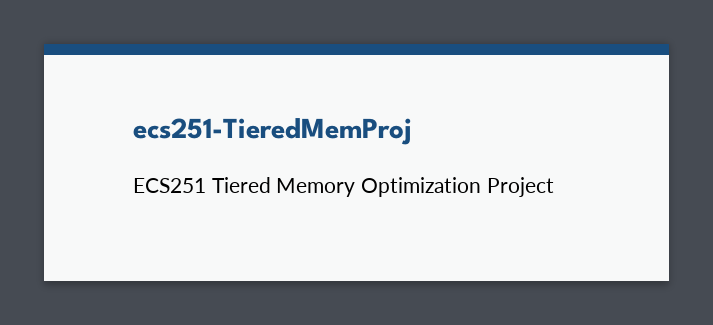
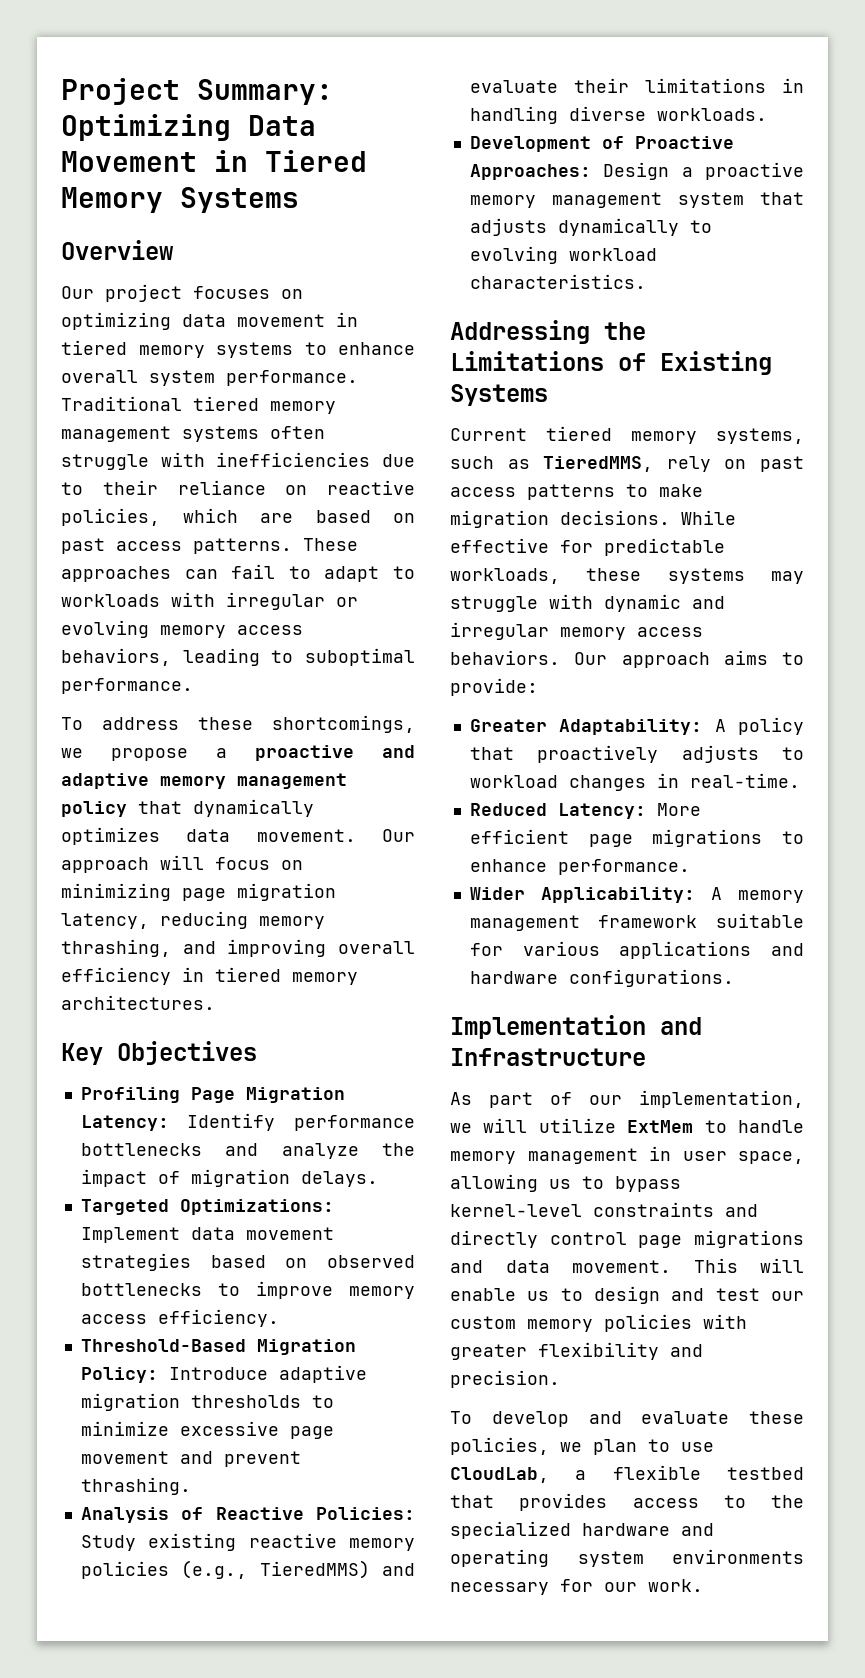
- ecs251-TieredMemProj
- ECS251 Tiered Memory Optimization Project
+ Project Summary: Optimizing Data Movement in Tiered Memory Systems
+ Overview
+ Our project focuses on optimizing data movement in tiered memory systems to enhance overall system performance. Traditional tiered memory management systems often struggle with inefficiencies due to their reliance on reactive policies, which are based on past access patterns. These approaches can fail to adapt to workloads with irregular or evolving memory access behaviors, leading to suboptimal performance.
+ To address these shortcomings, we propose a proactive and adaptive memory management policy that dynamically optimizes data movement. Our approach will focus on minimizing page migration latency, reducing memory thrashing, and improving overall efficiency in tiered memory architectures.
+ Key Objectives
+ Profiling Page Migration Latency: Identify performance bottlenecks and analyze the impact of migration delays.
+ Targeted Optimizations: Implement data movement strategies based on observed bottlenecks to improve memory access efficiency.
+ Threshold-Based Migration Policy: Introduce adaptive migration thresholds to minimize excessive page movement and prevent thrashing.
+ Analysis of Reactive Policies: Study existing reactive memory policies (e.g., TieredMMS) and evaluate their limitations in handling diverse workloads.
+ Development of Proactive Approaches: Design a proactive memory management system that adjusts dynamically to evolving workload characteristics.
+ Addressing the Limitations of Existing Systems
+ Current tiered memory systems, such as TieredMMS, rely on past access patterns to make migration decisions. While effective for predictable workloads, these systems may struggle with dynamic and irregular memory access behaviors. Our approach aims to provide:
+ Greater Adaptability: A policy that proactively adjusts to workload changes in real-time.
+ Reduced Latency: More efficient page migrations to enhance performance.
+ Wider Applicability: A memory management framework suitable for various applications and hardware configurations.
+ Implementation and Infrastructure
+ As part of our implementation, we will utilize ExtMem to handle memory management in user space, allowing us to bypass kernel-level constraints and directly control page migrations and data movement. This will enable us to design and test our custom memory policies with greater flexibility and precision.
+ To develop and evaluate these policies, we plan to use CloudLab, a flexible testbed that provides access to the specialized hardware and operating system environments necessary for our work.

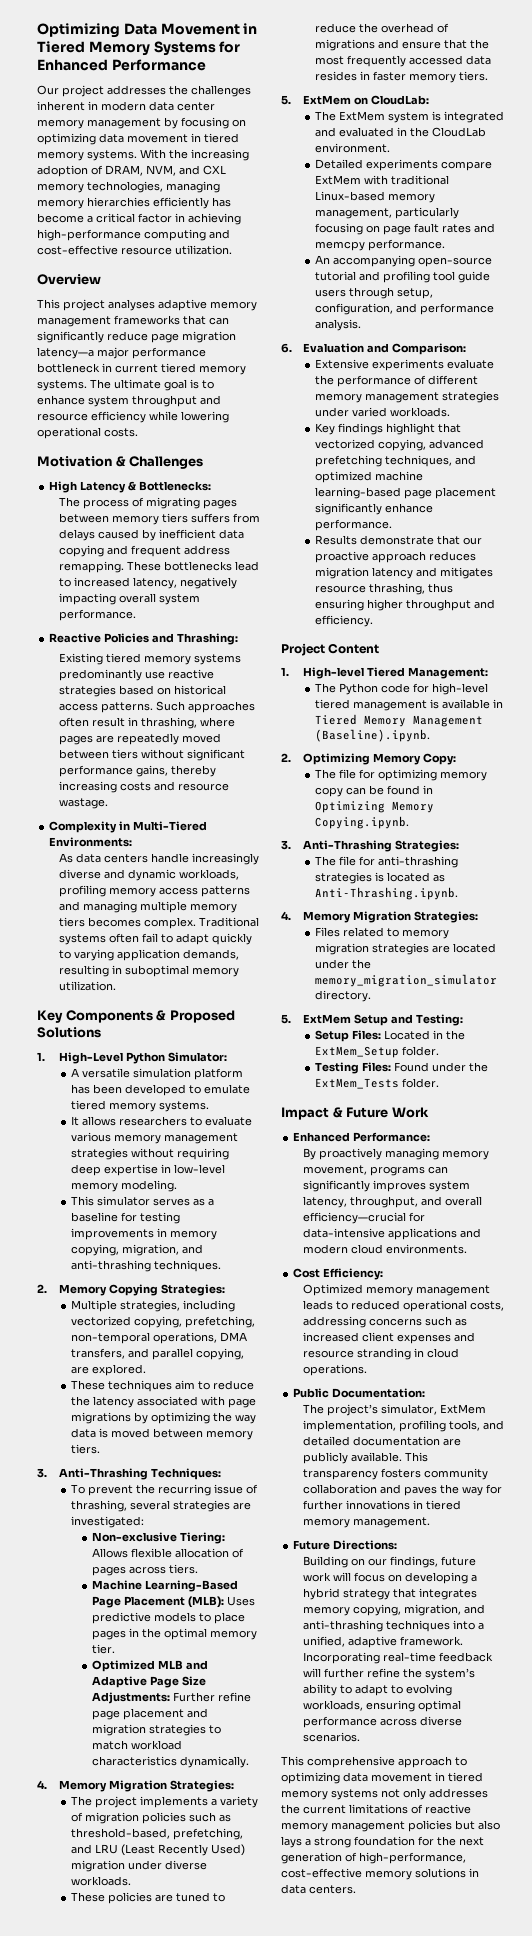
- Project Summary: Optimizing Data Movement in Tiered Memory Systems
- Overview
+ Optimizing Data Movement in Tiered Memory Systems for Enhanced Performance
- Our project focuses on optimizing data movement in tiered memory systems to enhance overall system performance. Traditional tiered memory management systems often struggle with inefficiencies due to their reliance on reactive policies, which are based on past access patterns. These approaches can fail to adapt to workloads with irregular or evolving memory access behaviors, leading to suboptimal performance.
- To address these shortcomings, we propose a proactive and adaptive memory management policy that dynamically optimizes data movement. Our approach will focus on minimizing page migration latency, reducing memory thrashing, and improving overall efficiency in tiered memory architectures.
- Key Objectives
- Profiling Page Migration Latency: Identify performance bottlenecks and analyze the impact of migration delays.
- Targeted Optimizations: Implement data movement strategies based on observed bottlenecks to improve memory access efficiency.
- Threshold-Based Migration Policy: Introduce adaptive migration thresholds to minimize excessive page movement and prevent thrashing.
- Analysis of Reactive Policies: Study existing reactive memory policies (e.g., TieredMMS) and evaluate their limitations in handling diverse workloads.
- Development of Proactive Approaches: Design a proactive memory management system that adjusts dynamically to evolving workload characteristics.
- Addressing the Limitations of Existing Systems
- Current tiered memory systems, such as TieredMMS, rely on past access patterns to make migration decisions. While effective for predictable workloads, these systems may struggle with dynamic and irregular memory access behaviors. Our approach aims to provide:
- Greater Adaptability: A policy that proactively adjusts to workload changes in real-time.
- Reduced Latency: More efficient page migrations to enhance performance.
- Wider Applicability: A memory management framework suitable for various applications and hardware configurations.
- Implementation and Infrastructure
- As part of our implementation, we will utilize ExtMem to handle memory management in user space, allowing us to bypass kernel-level constraints and directly control page migrations and data movement. This will enable us to design and test our custom memory policies with greater flexibility and precision.
- To develop and evaluate these policies, we plan to use CloudLab, a flexible testbed that provides access to the specialized hardware and operating system environments necessary for our work.
+ Our project addresses the challenges inherent in modern data center memory management by focusing on optimizing data movement in tiered memory systems. With the increasing adoption of DRAM, NVM, and CXL memory technologies, managing memory hierarchies efficiently has become a critical factor in achieving high-performance computing and cost-effective resource utilization.
+ Overview
+ This project analyses adaptive memory management frameworks that can significantly reduce page migration latency—a major performance bottleneck in current tiered memory systems. The ultimate goal is to enhance system throughput and resource efficiency while lowering operational costs.
+ Motivation & Challenges
+ High Latency & Bottlenecks:
+ The process of migrating pages between memory tiers suffers from delays caused by inefficient data copying and frequent address remapping. These bottlenecks lead to increased latency, negatively impacting overall system performance.
+ Reactive Policies and Thrashing:
+ Existing tiered memory systems predominantly use reactive strategies based on historical access patterns. Such approaches often result in thrashing, where pages are repeatedly moved between tiers without significant performance gains, thereby increasing costs and resource wastage.
+ Complexity in Multi-Tiered Environments:
+ As data centers handle increasingly diverse and dynamic workloads, profiling memory access patterns and managing multiple memory tiers becomes complex. Traditional systems often fail to adapt quickly to varying application demands, resulting in suboptimal memory utilization.
+ Key Components & Proposed Solutions
+ 1. High-Level Python Simulator:
+ A versatile simulation platform has been developed to emulate tiered memory systems.
+ It allows researchers to evaluate various memory management strategies without requiring deep expertise in low-level memory modeling.
+ This simulator serves as a baseline for testing improvements in memory copying, migration, and anti-thrashing techniques.
+ 2. Memory Copying Strategies:
+ Multiple strategies, including vectorized copying, prefetching, non-temporal operations, DMA transfers, and parallel copying, are explored.
+ These techniques aim to reduce the latency associated with page migrations by optimizing the way data is moved between memory tiers.
+ 3. Anti-Thrashing Techniques:
+ To prevent the recurring issue of thrashing, several strategies are investigated:
+ Non-exclusive Tiering: Allows flexible allocation of pages across tiers.
+ Machine Learning-Based Page Placement (MLB): Uses predictive models to place pages in the optimal memory tier.
+ Optimized MLB and Adaptive Page Size Adjustments: Further refine page placement and migration strategies to match workload characteristics dynamically.
+ 4. Memory Migration Strategies:
+ The project implements a variety of migration policies such as threshold-based, prefetching, and LRU (Least Recently Used) migration under diverse workloads.
+ These policies are tuned to reduce the overhead of migrations and ensure that the most frequently accessed data resides in faster memory tiers.
+ 5. ExtMem on CloudLab:
+ The ExtMem system is integrated and evaluated in the CloudLab environment.
+ Detailed experiments compare ExtMem with traditional Linux-based memory management, particularly focusing on page fault rates and memcpy performance.
+ An accompanying open-source tutorial and profiling tool guide users through setup, configuration, and performance analysis.
+ 6. Evaluation and Comparison:
+ Extensive experiments evaluate the performance of different memory management strategies under varied workloads.
+ Key findings highlight that vectorized copying, advanced prefetching techniques, and optimized machine learning-based page placement significantly enhance performance.
+ Results demonstrate that our proactive approach reduces migration latency and mitigates resource thrashing, thus ensuring higher throughput and efficiency.
+ Project Content
+ 1. High-level Tiered Management:
+ The Python code for high-level tiered management is available in Tiered Memory Management (Baseline).ipynb.
+ 2. Optimizing Memory Copy:
+ The file for optimizing memory copy can be found in Optimizing Memory Copying.ipynb.
+ 3. Anti-Thrashing Strategies:
+ The file for anti-thrashing strategies is located as Anti-Thrashing.ipynb.
+ 4. Memory Migration Strategies:
+ Files related to memory migration strategies are located under the memory_migration_simulator directory.
+ 5. ExtMem Setup and Testing:
+ Setup Files: Located in the ExtMem_Setup folder.
+ Testing Files: Found under the ExtMem_Tests folder.
+ Impact & Future Work
+ Enhanced Performance:
+ By proactively managing memory movement, programs can significantly improves system latency, throughput, and overall efficiency—crucial for data-intensive applications and modern cloud environments.
+ Cost Efficiency:
+ Optimized memory management leads to reduced operational costs, addressing concerns such as increased client expenses and resource stranding in cloud operations.
+ Public Documentation:
+ The project’s simulator, ExtMem implementation, profiling tools, and detailed documentation are publicly available. This transparency fosters community collaboration and paves the way for further innovations in tiered memory management.
+ Future Directions:
+ Building on our findings, future work will focus on developing a hybrid strategy that integrates memory copying, migration, and anti-thrashing techniques into a unified, adaptive framework. Incorporating real-time feedback will further refine the system’s ability to adapt to evolving workloads, ensuring optimal performance across diverse scenarios.
+ This comprehensive approach to optimizing data movement in tiered memory systems not only addresses the current limitations of reactive memory management policies but also lays a strong foundation for the next generation of high-performance, cost-effective memory solutions in data centers.

